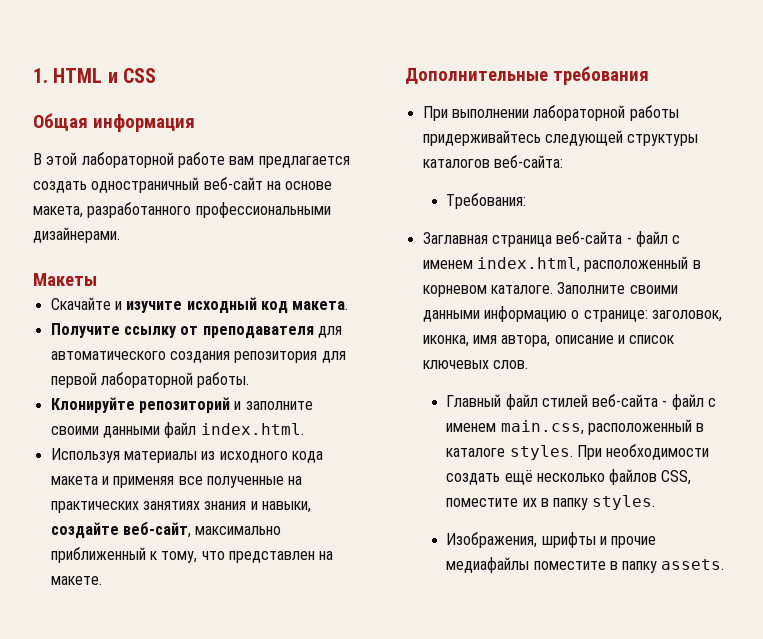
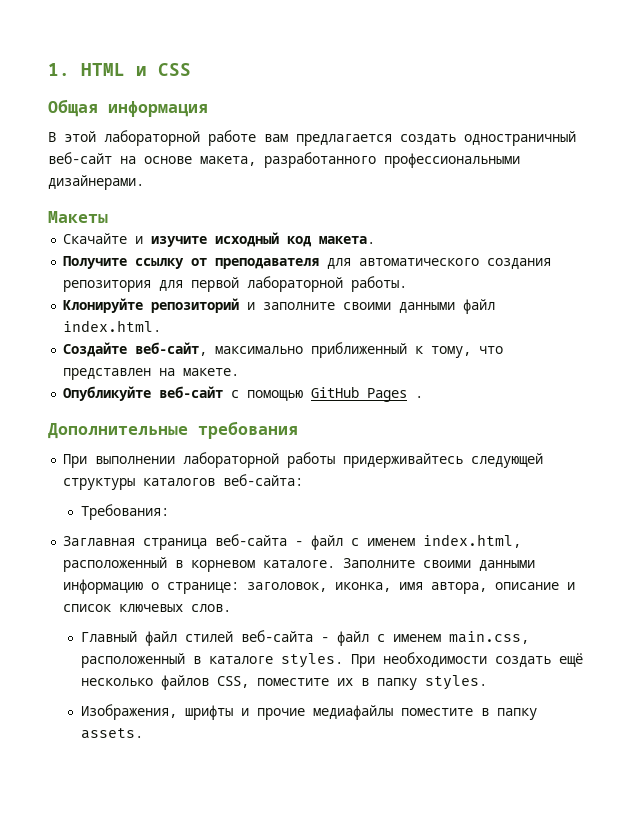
- Используя материалы из исходного кода макета и применяя все полученные на практических занятиях знания и навыки, создайте веб-сайт, максимально приближенный к тому, что представлен на макете.
+ Создайте веб-сайт, максимально приближенный к тому, что представлен на макете.
+ Опубликуйте веб-сайт с помощью GitHub Pages .

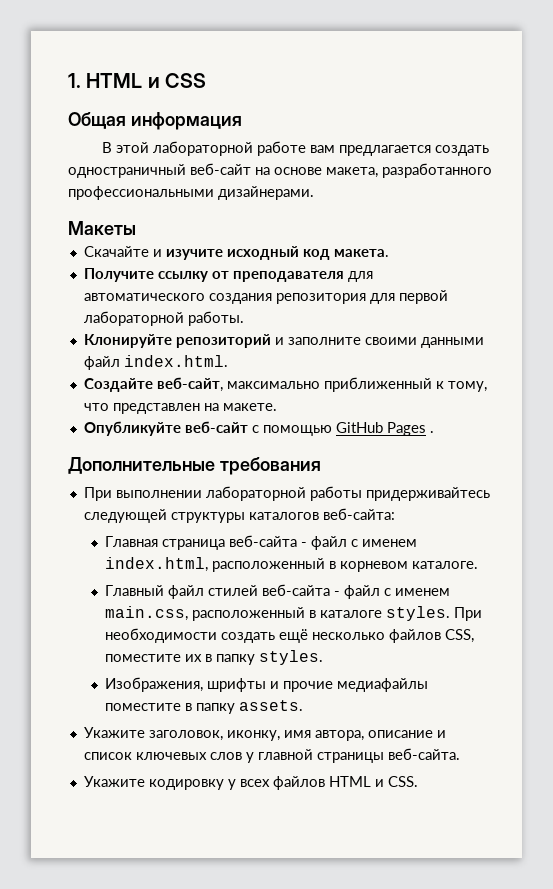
- Требования:
- Заглавная страница веб-сайта - файл с именем index.html, расположенный в корневом каталоге. Заполните своими данными информацию о странице: заголовок, иконка, имя автора, описание и список ключевых слов.
+ Главная страница веб-сайта - файл с именем index.html, расположенный в корневом каталоге.
+ Укажите заголовок, иконку, имя автора, описание и список ключевых слов у главной страницы веб-сайта.
+ Укажите кодировку у всех файлов HTML и CSS.

